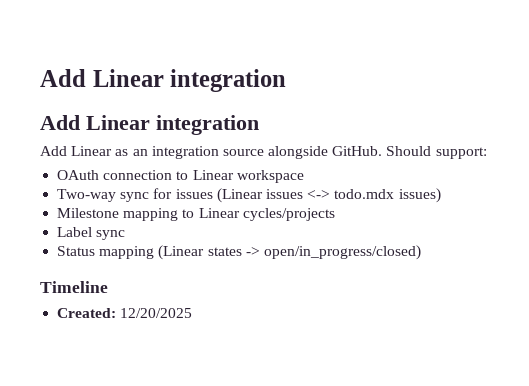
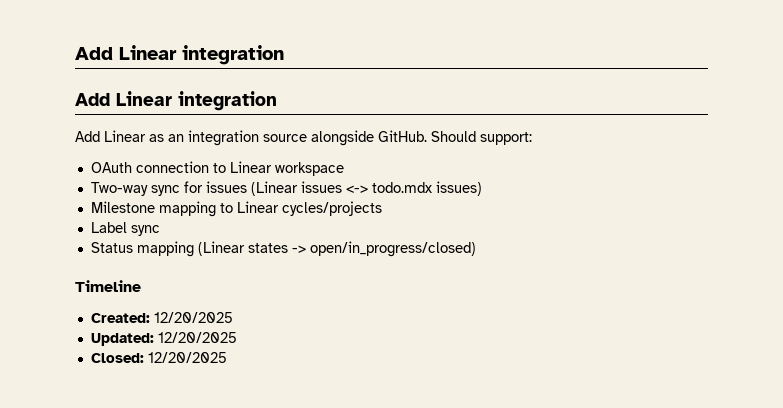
+ Updated: 12/20/2025
+ Closed: 12/20/2025

